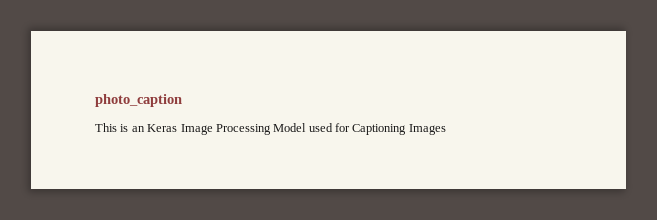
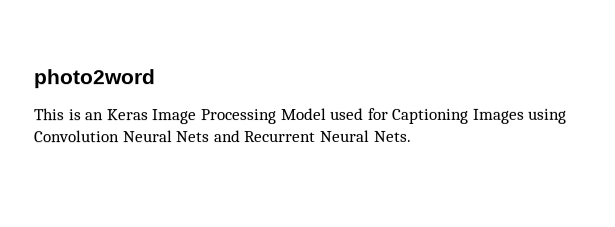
- photo_caption
+ photo2word
- This is an Keras Image Processing Model used for Captioning Images
+ This is an Keras Image Processing Model used for Captioning Images using Convolution Neural Nets and Recurrent Neural Nets.

